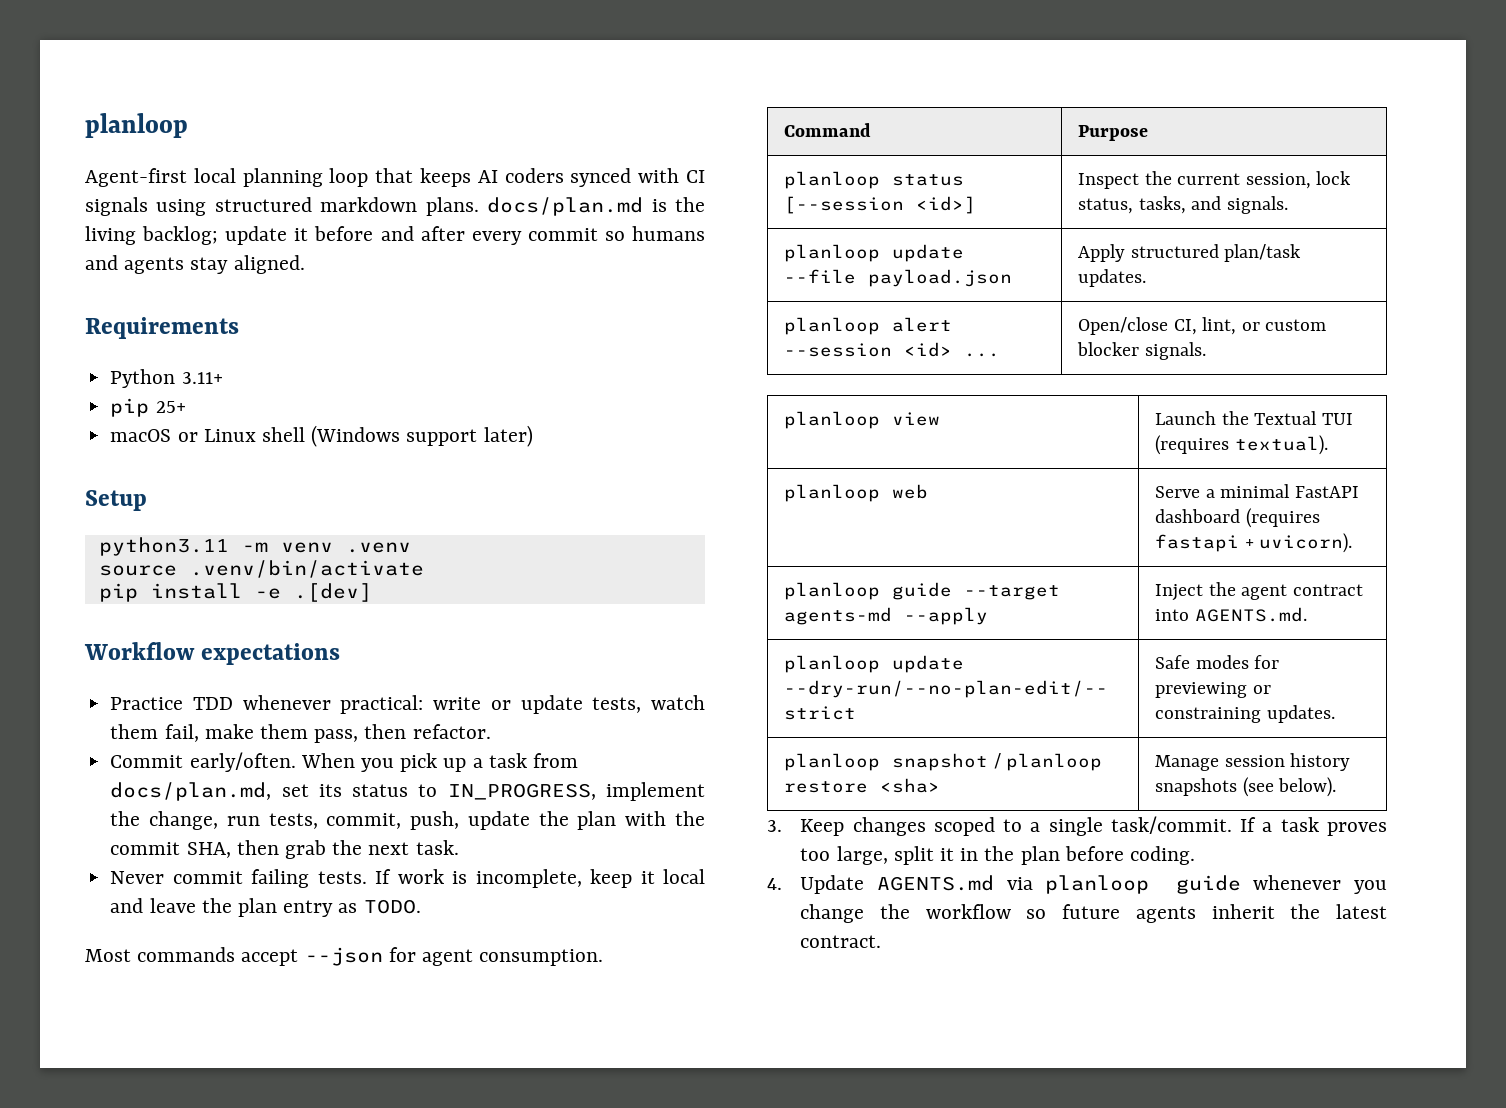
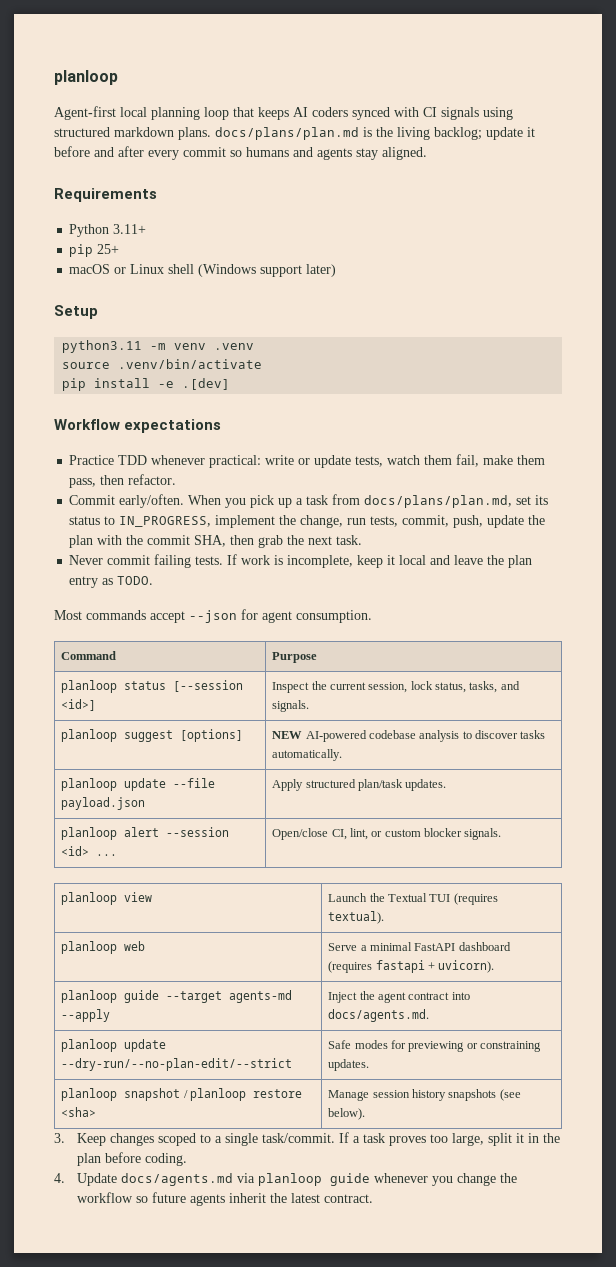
- Agent-first local planning loop that keeps AI coders synced with CI signals using structured markdown plans. docs/plan.md is the living backlog; update it before and after every commit so humans and agents stay aligned.
+ Agent-first local planning loop that keeps AI coders synced with CI signals using structured markdown plans. docs/plans/plan.md is the living backlog; update it before and after every commit so humans and agents stay aligned.
- When you pick up a task from docs/plan.md, set its status to IN_PROGRESS, implement the change, run tests, commit, push, update the plan with the commit SHA, then grab the next task.
+ When you pick up a task from docs/plans/plan.md, set its status to IN_PROGRESS, implement the change, run tests, commit, push, update the plan with the commit SHA, then grab the next task.
+ planloop suggest [options] | NEW AI-powered codebase analysis to discover tasks automatically.
- planloop guide --target agents-md --apply | Inject the agent contract into AGENTS.md.
+ planloop guide --target agents-md --apply | Inject the agent contract into docs/agents.md.
- 4. Update AGENTS.md via planloop guide whenever you change the workflow so future agents inherit the latest contract.
+ 4. Update docs/agents.md via planloop guide whenever you change the workflow so future agents inherit the latest contract.

